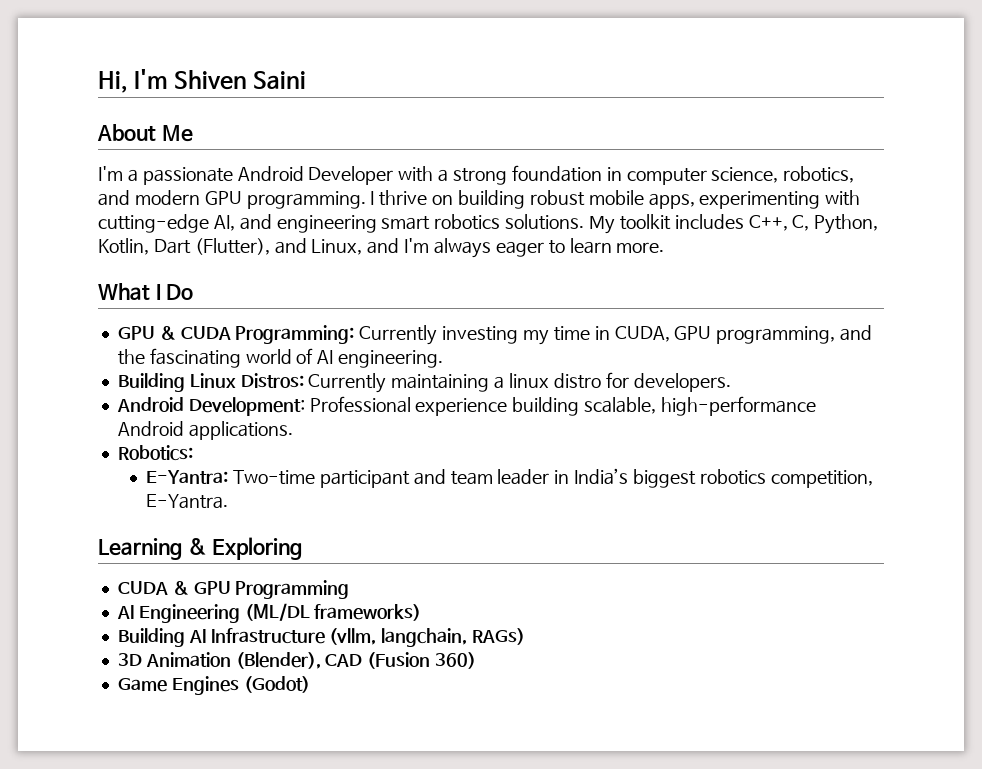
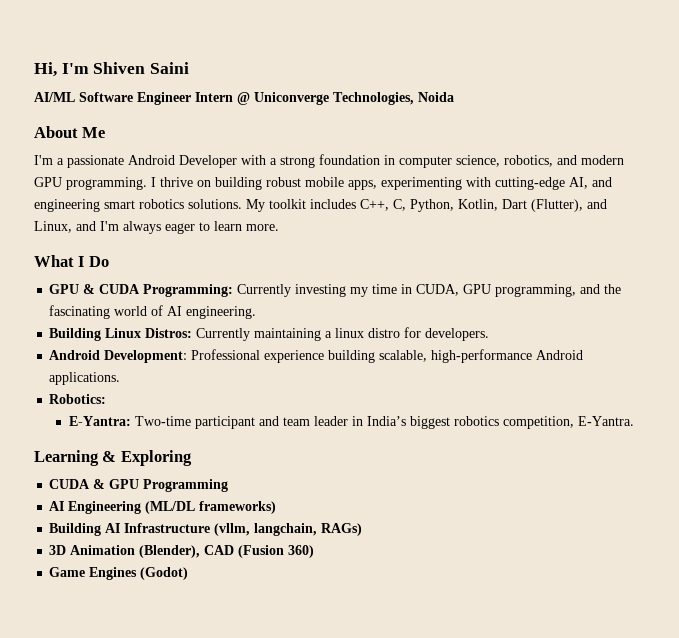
+ AI/ML Software Engineer Intern @ Uniconverge Technologies, Noida

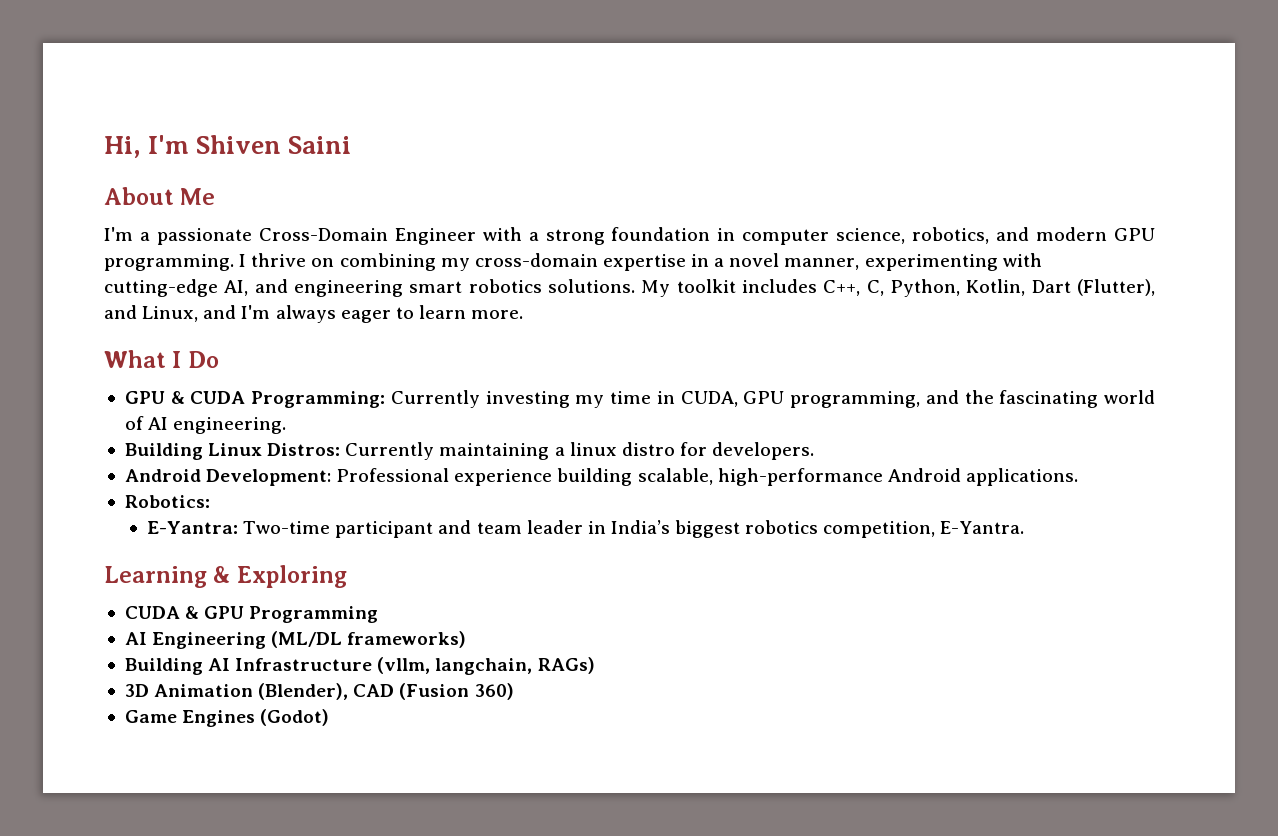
- AI/ML Software Engineer Intern @ Uniconverge Technologies, Noida
- I'm a passionate Android Developer with a strong foundation in computer science, robotics, and modern GPU programming.
+ I'm a passionate Cross-Domain Engineer with a strong foundation in computer science, robotics, and modern GPU programming.
- I thrive on building robust mobile apps, experimenting with cutting-edge AI, and engineering smart robotics solutions.
+ I thrive on combining my cross-domain expertise in a novel manner, experimenting with cutting-edge AI, and engineering smart robotics solutions.

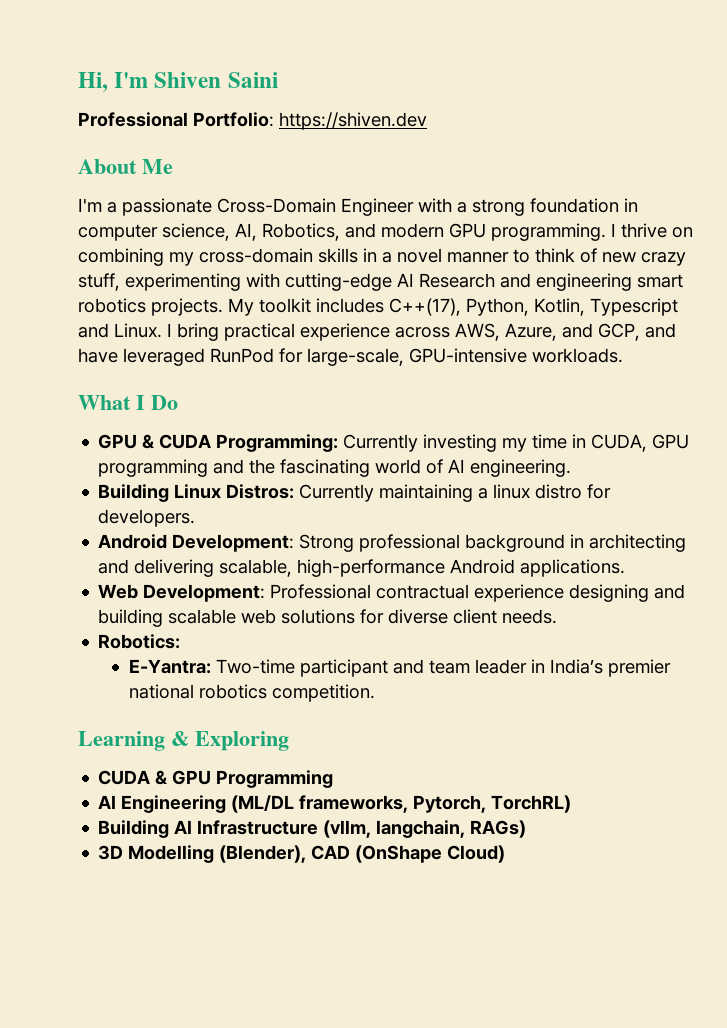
+ Professional Portfolio: https://shiven.dev
- I'm a passionate Cross-Domain Engineer with a strong foundation in computer science, robotics, and modern GPU programming.
+ I'm a passionate Cross-Domain Engineer with a strong foundation in computer science, AI, Robotics, and modern GPU programming.
- I thrive on combining my cross-domain expertise in a novel manner, experimenting with cutting-edge AI, and engineering smart robotics solutions.
+ I thrive on combining my cross-domain skills in a novel manner to think of new crazy stuff, experimenting with cutting-edge AI Research and engineering smart robotics projects.
- My toolkit includes C++, C, Python, Kotlin, Dart (Flutter), and Linux, and I'm always eager to learn more.
+ My toolkit includes C++(17), Python, Kotlin, Typescript and Linux. I bring practical experience across AWS, Azure, and GCP, and have leveraged RunPod for large-scale, GPU-intensive workloads.
- GPU & CUDA Programming: Currently investing my time in CUDA, GPU programming, and the fascinating world of AI engineering.
+ GPU & CUDA Programming: Currently investing my time in CUDA, GPU programming and the fascinating world of AI engineering.
- Android Development: Professional experience building scalable, high-performance Android applications.
+ Android Development: Strong professional background in architecting and delivering scalable, high-performance Android applications.
+ Web Development: Professional contractual experience designing and building scalable web solutions for diverse client needs.
- E-Yantra: Two-time participant and team leader in India’s biggest robotics competition, E-Yantra.
+ E-Yantra: Two-time participant and team leader in India’s premier national robotics competition.
- AI Engineering (ML/DL frameworks)
+ AI Engineering (ML/DL frameworks, Pytorch, TorchRL)
- 3D Animation (Blender), CAD (Fusion 360)
- Game Engines (Godot)
+ 3D Modelling (Blender), CAD (OnShape Cloud)

